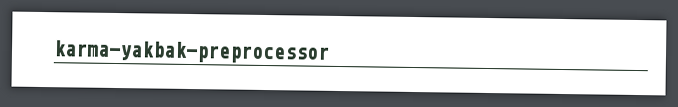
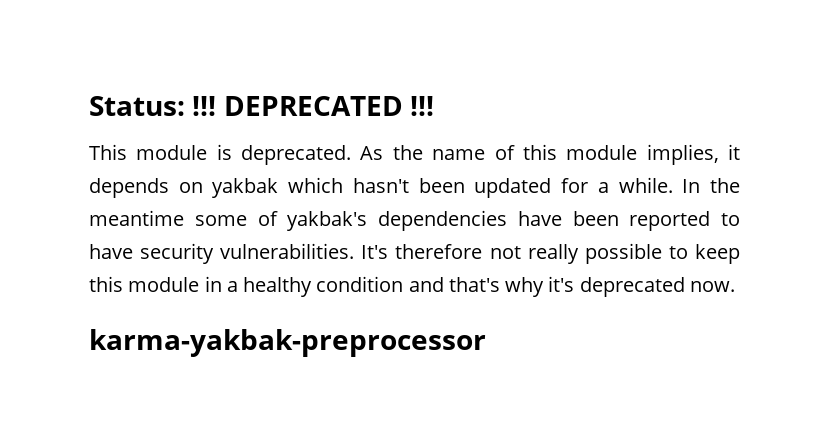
+ Status: !!! DEPRECATED !!!
+ This module is deprecated. As the name of this module implies, it depends on yakbak which hasn't been updated for a while. In the meantime some of yakbak's dependencies have been reported to have security vulnerabilities. It's therefore not really possible to keep this module in a healthy condition and that's why it's deprecated now.

